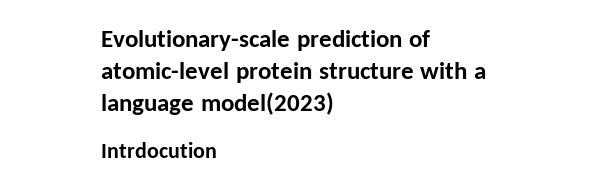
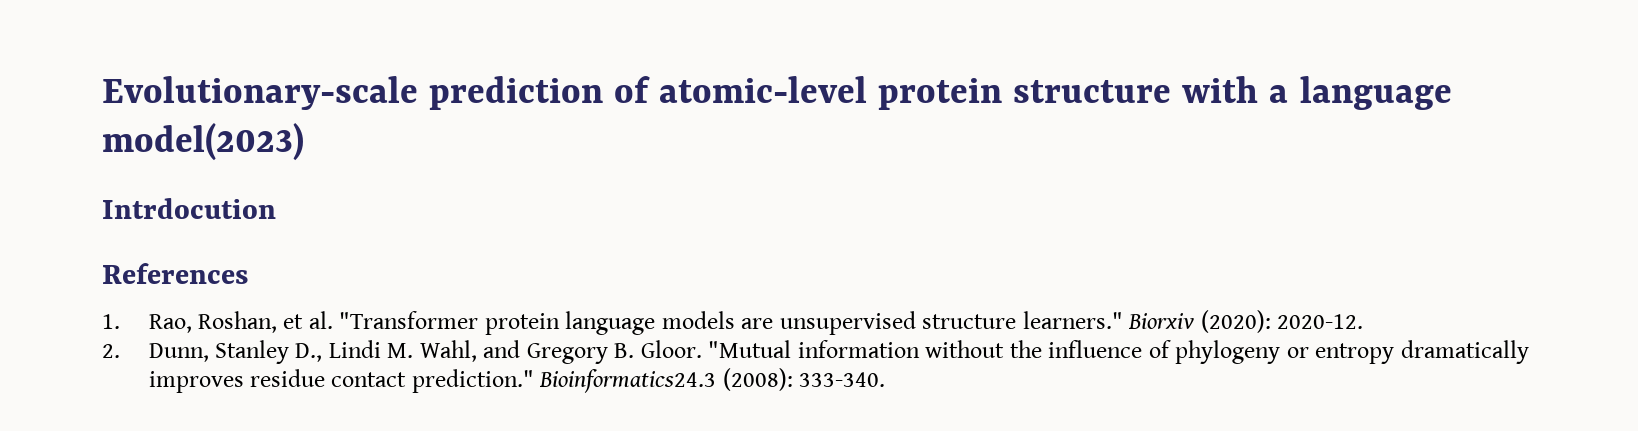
+ References
+ 1. Rao, Roshan, et al. "Transformer protein language models are unsupervised structure learners." Biorxiv (2020): 2020-12.
+ 2. Dunn, Stanley D., Lindi M. Wahl, and Gregory B. Gloor. "Mutual information without the influence of phylogeny or entropy dramatically improves residue contact prediction." Bioinformatics24.3 (2008): 333-340.

